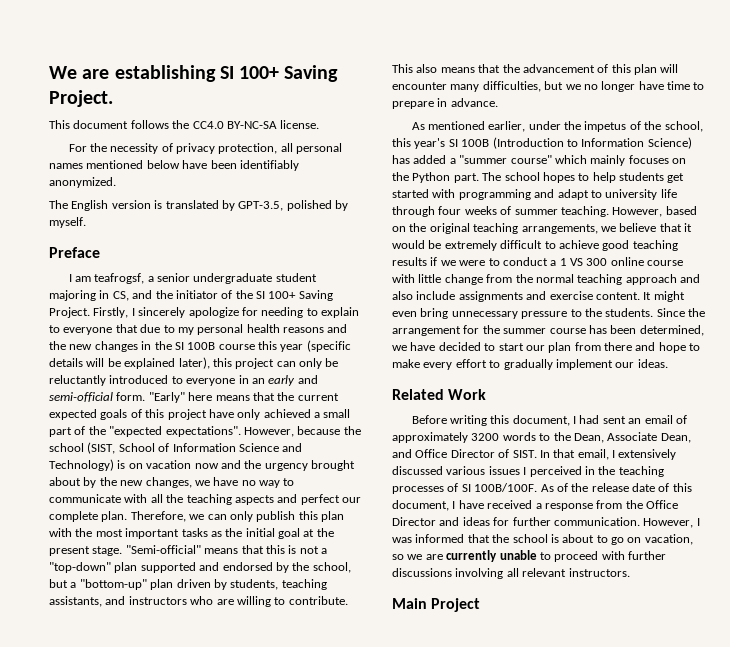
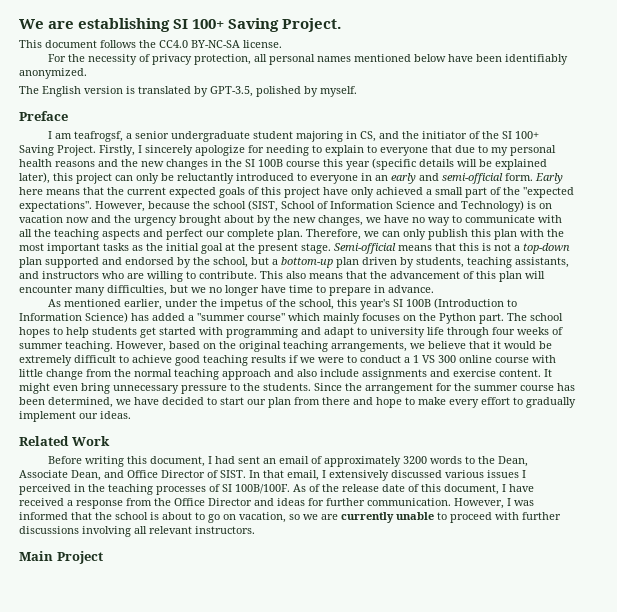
- "Early" here means that the current expected goals of this project have only achieved a small part of the "expected expectations".
+ Early here means that the current expected goals of this project have only achieved a small part of the "expected expectations".
- "Semi-official" means that this is not a "top-down" plan supported and endorsed by the school, but a "bottom-up" plan driven by students, teaching assistants, and instructors who are willing to contribute.
+ Semi-official means that this is not a top-down plan supported and endorsed by the school, but a bottom-up plan driven by students, teaching assistants, and instructors who are willing to contribute.

